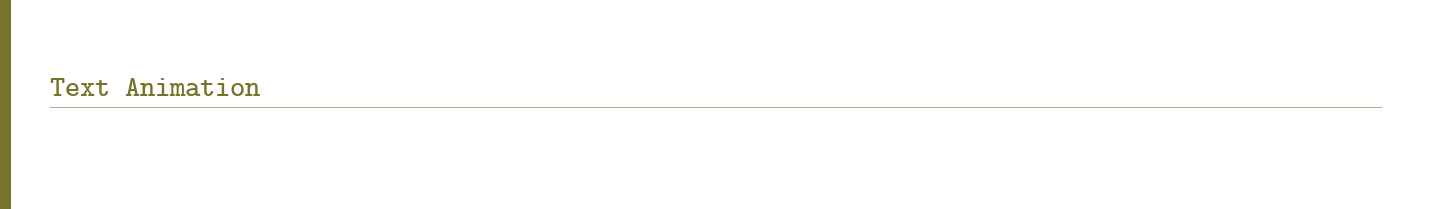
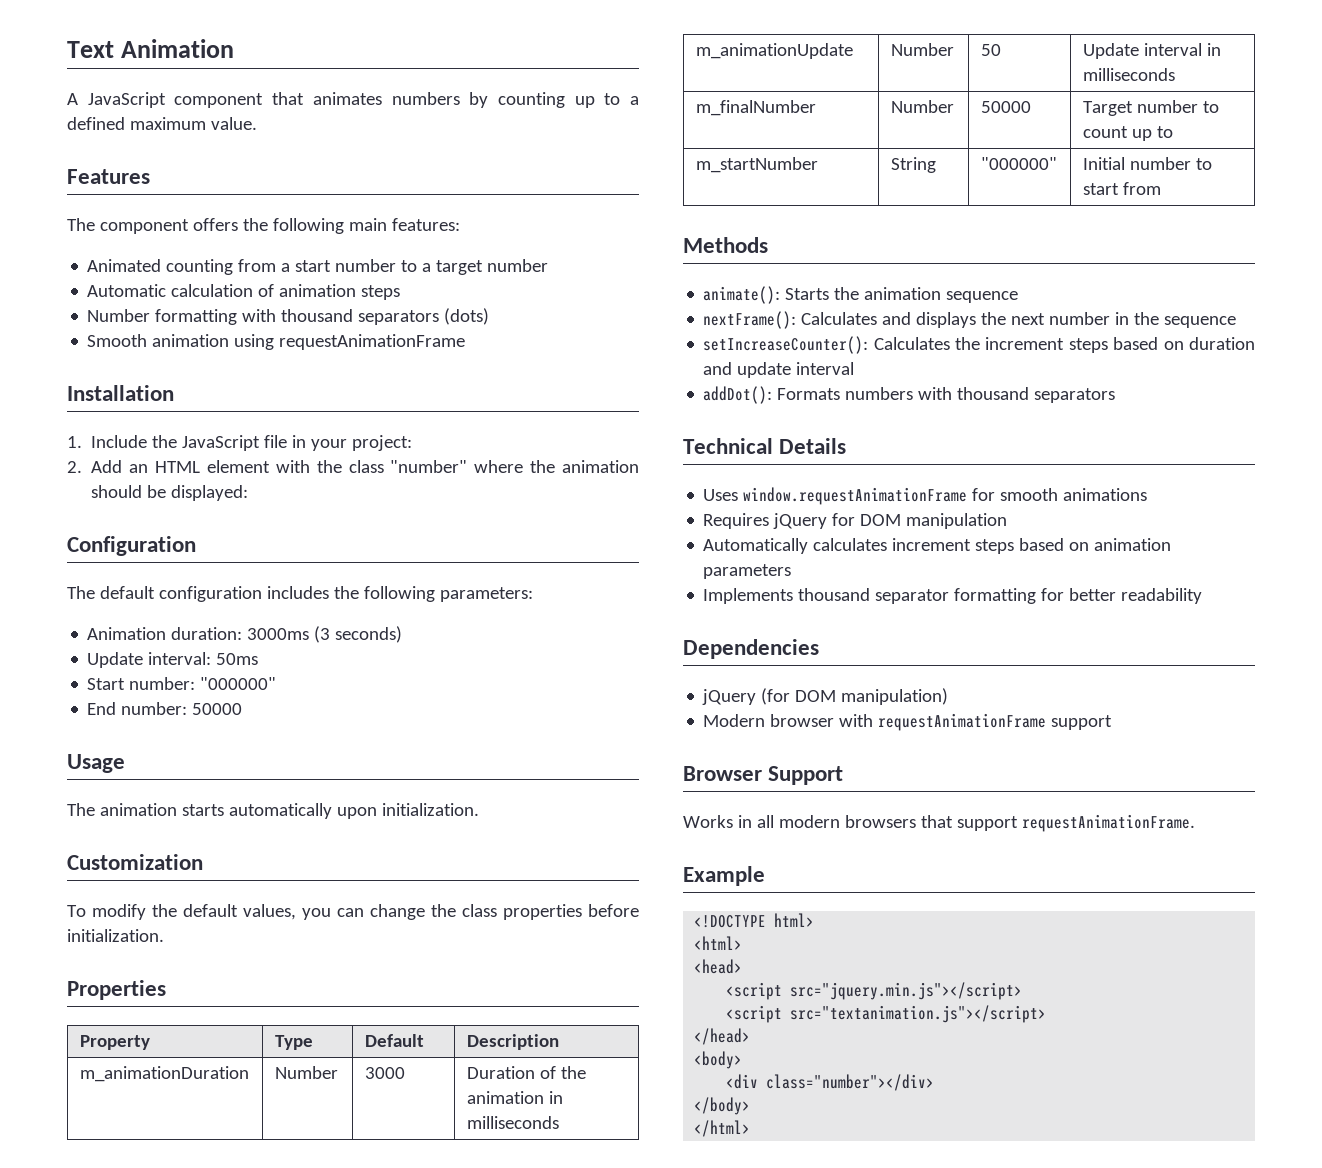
+ A JavaScript component that animates numbers by counting up to a defined maximum value.
+ Features
+ The component offers the following main features:
+ Animated counting from a start number to a target number
+ Automatic calculation of animation steps
+ Number formatting with thousand separators (dots)
+ Smooth animation using requestAnimationFrame
+ Installation
+ 1. Include the JavaScript file in your project:
+ 2. Add an HTML element with the class "number" where the animation should be displayed:
+ Configuration
+ The default configuration includes the following parameters:
+ Animation duration: 3000ms (3 seconds)
+ Update interval: 50ms
+ Start number: "000000"
+ End number: 50000
+ Usage
+ The animation starts automatically upon initialization.
+ Customization
+ To modify the default values, you can change the class properties before initialization.
+ Properties
+ Property | Type | Default | Description
+ m_animationDuration | Number | 3000 | Duration of the animation in milliseconds
+ m_animationUpdate | Number | 50 | Update interval in milliseconds
+ m_finalNumber | Number | 50000 | Target number to count up to
+ m_startNumber | String | "000000" | Initial number to start from
+ Methods
+ animate(): Starts the animation sequence
+ nextFrame(): Calculates and displays the next number in the sequence
+ setIncreaseCounter(): Calculates the increment steps based on duration and update interval
+ addDot(): Formats numbers with thousand separators
+ Technical Details
+ Uses window.requestAnimationFrame for smooth animations
+ Requires jQuery for DOM manipulation
+ Automatically calculates increment steps based on animation parameters
+ Implements thousand separator formatting for better readability
+ Dependencies
+ jQuery (for DOM manipulation)
+ Modern browser with requestAnimationFrame support
+ Browser Support
+ Works in all modern browsers that support requestAnimationFrame.
+ Example
+ <!DOCTYPE html>
+ <html>
+ <head>
+ <script src="jquery.min.js"></script>
+ <script src="textanimation.js"></script>
+ </head>
+ <body>
+ <div class="number"></div>
+ </body>
+ </html>

